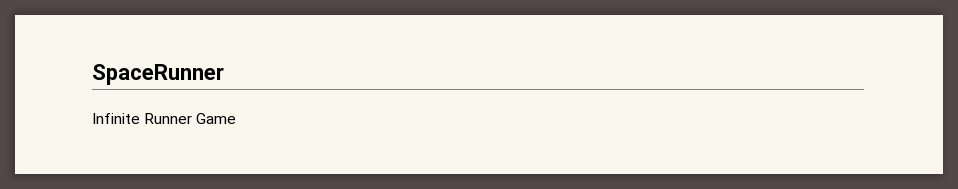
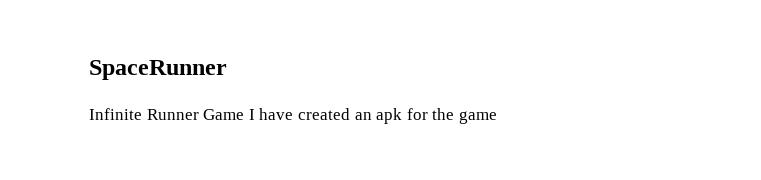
- Infinite Runner Game
+ Infinite Runner Game I have created an apk for the game

